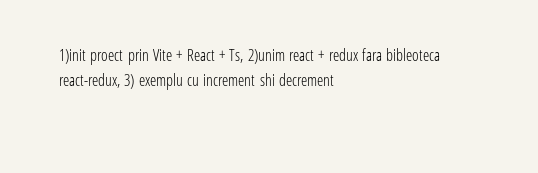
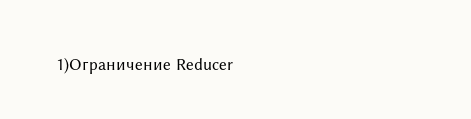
- 1)init proect prin Vite + React + Ts, 2)unim react + redux fara bibleoteca react-redux, 3) exemplu cu increment shi decrement
+ 1)Ограничение Reducer

